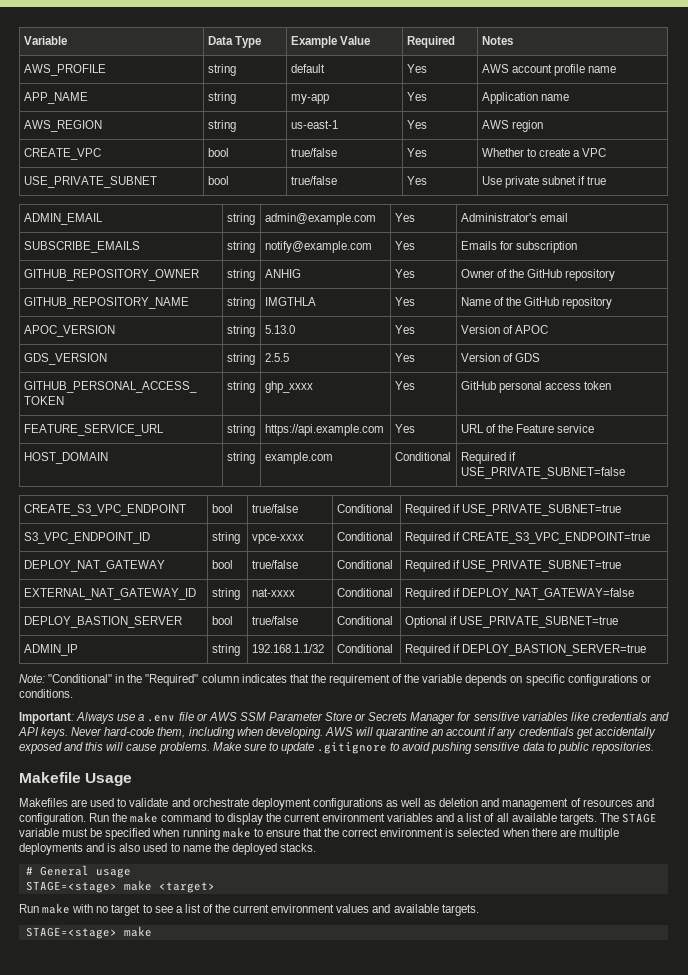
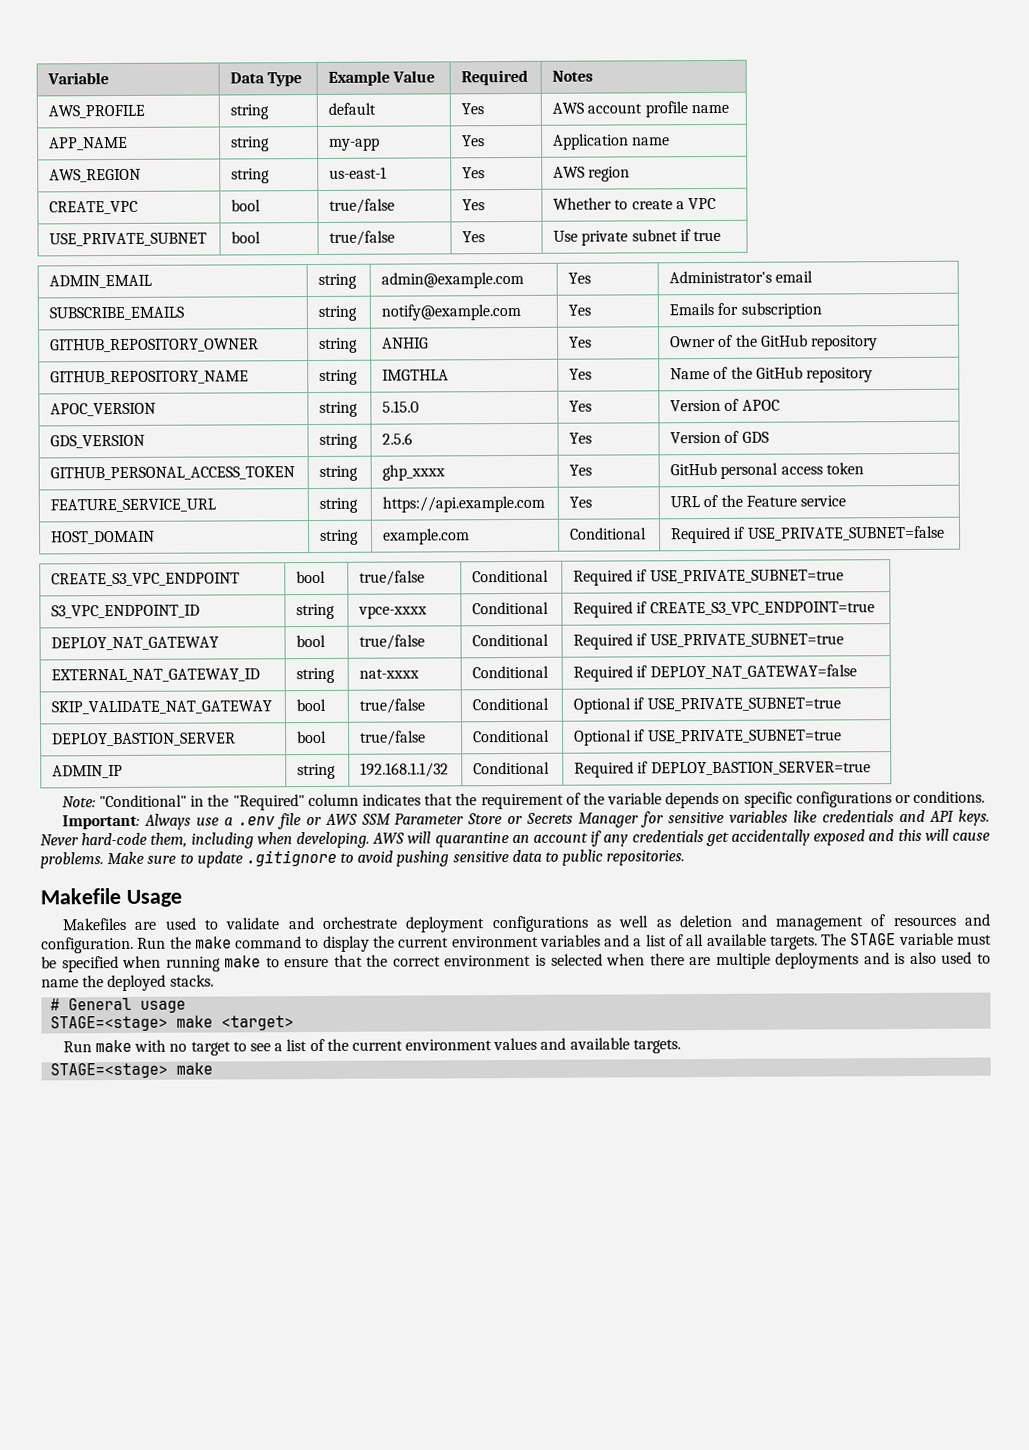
- APOC_VERSION | string | 5.13.0 | Yes | Version of APOC
+ APOC_VERSION | string | 5.15.0 | Yes | Version of APOC
- GDS_VERSION | string | 2.5.5 | Yes | Version of GDS
+ GDS_VERSION | string | 2.5.6 | Yes | Version of GDS
+ SKIP_VALIDATE_NAT_GATEWAY | bool | true/false | Conditional | Optional if USE_PRIVATE_SUBNET=true

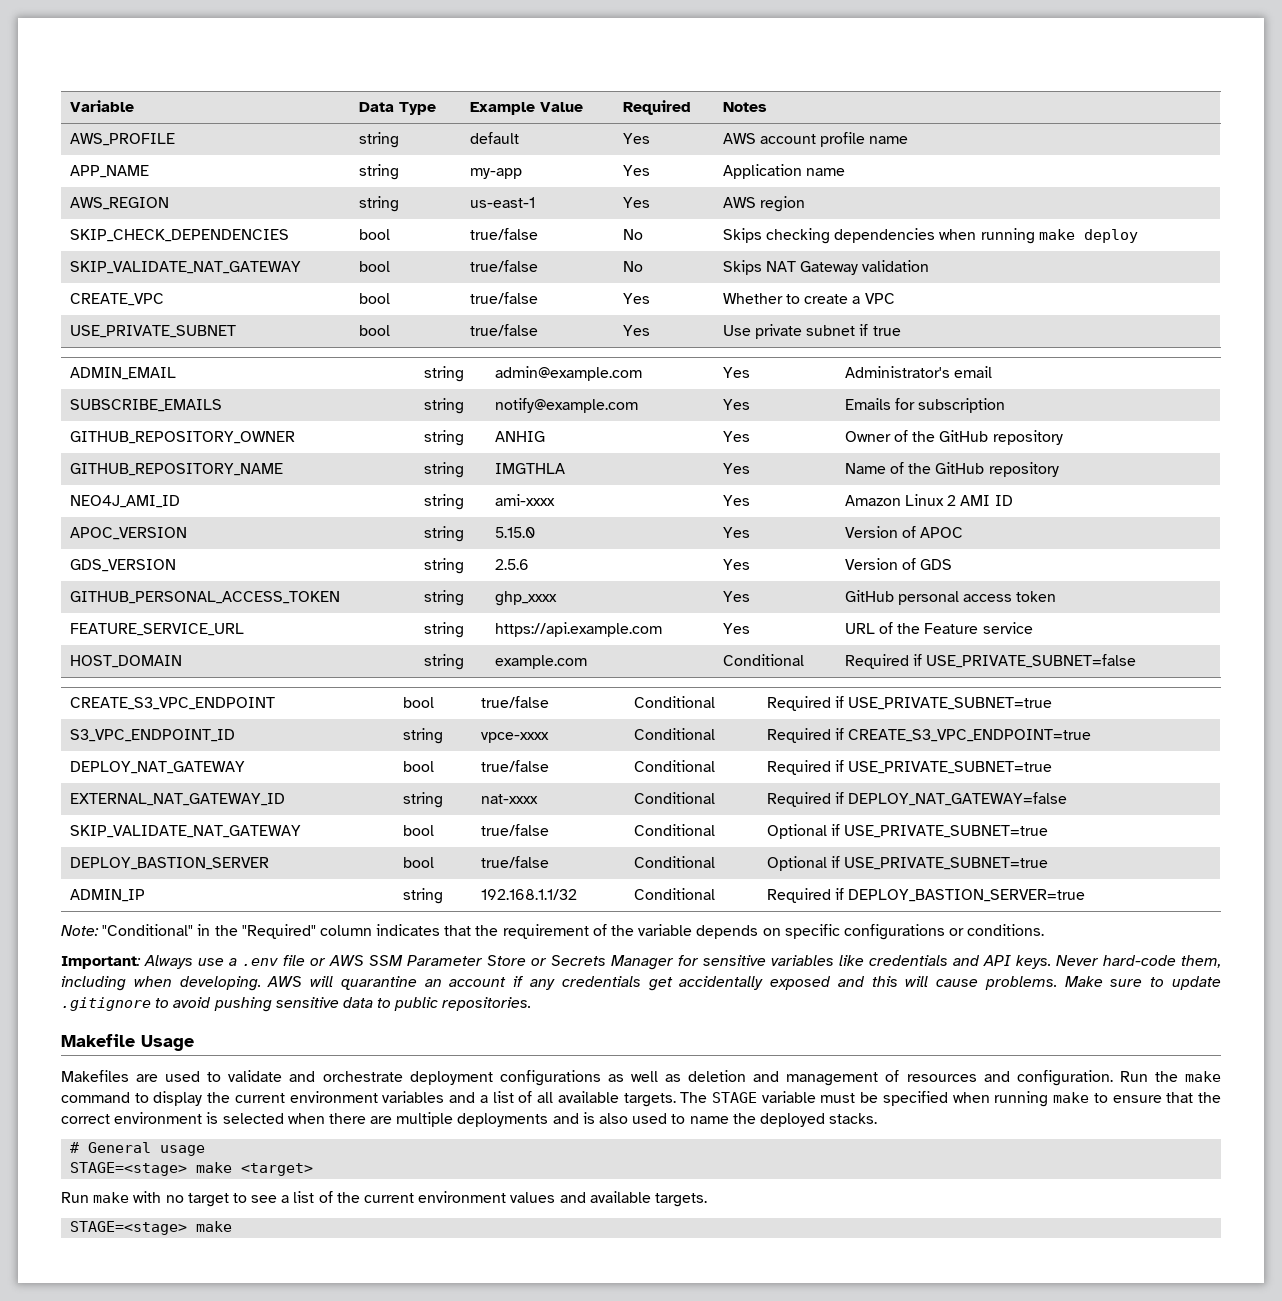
+ SKIP_CHECK_DEPENDENCIES | bool | true/false | No | Skips checking dependencies when running make deploy
+ SKIP_VALIDATE_NAT_GATEWAY | bool | true/false | No | Skips NAT Gateway validation
+ NEO4J_AMI_ID | string | ami-xxxx | Yes | Amazon Linux 2 AMI ID

